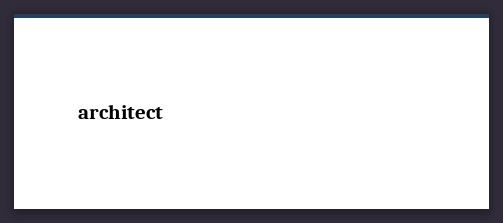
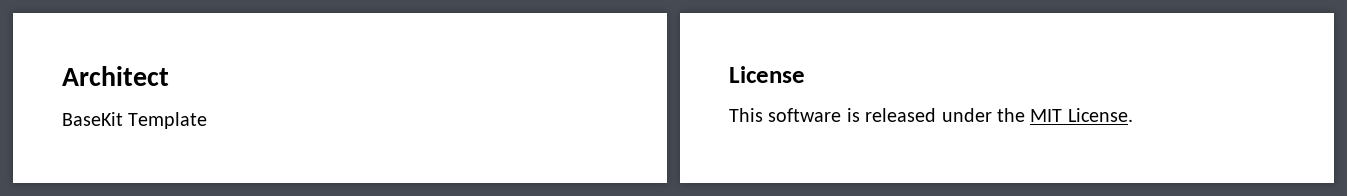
- architect
+ Architect
+ BaseKit Template
+ License
+ This software is released under the MIT License.

